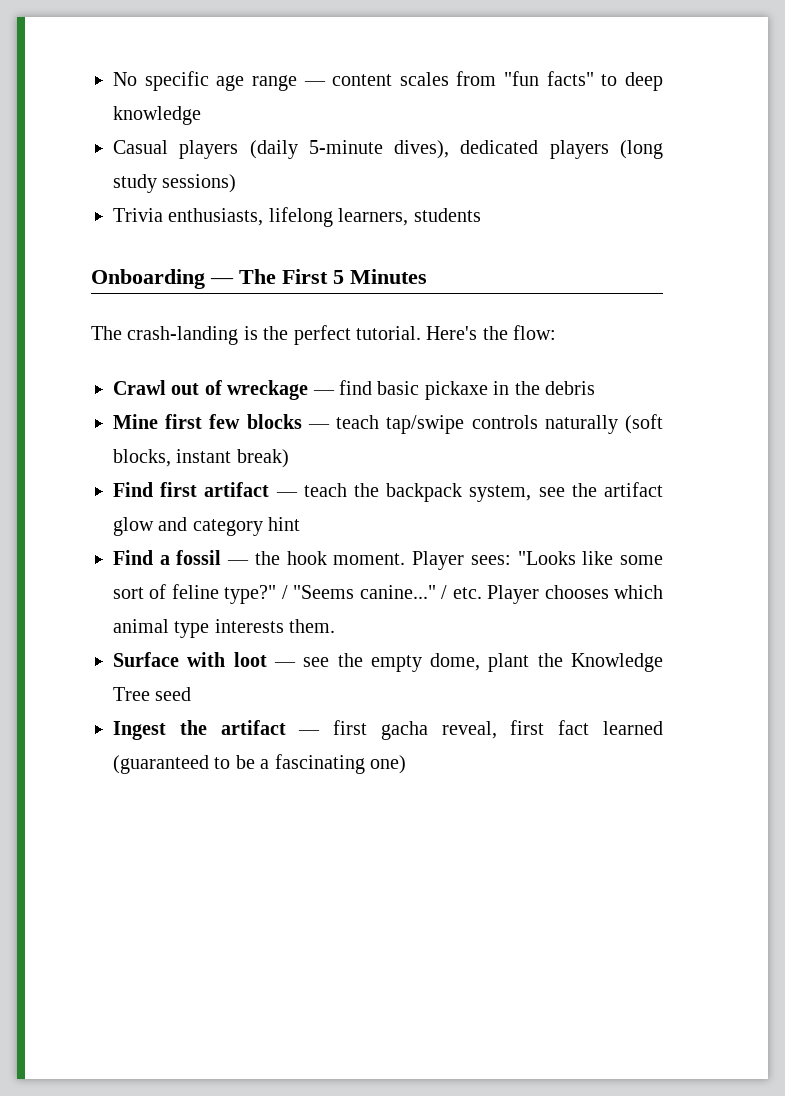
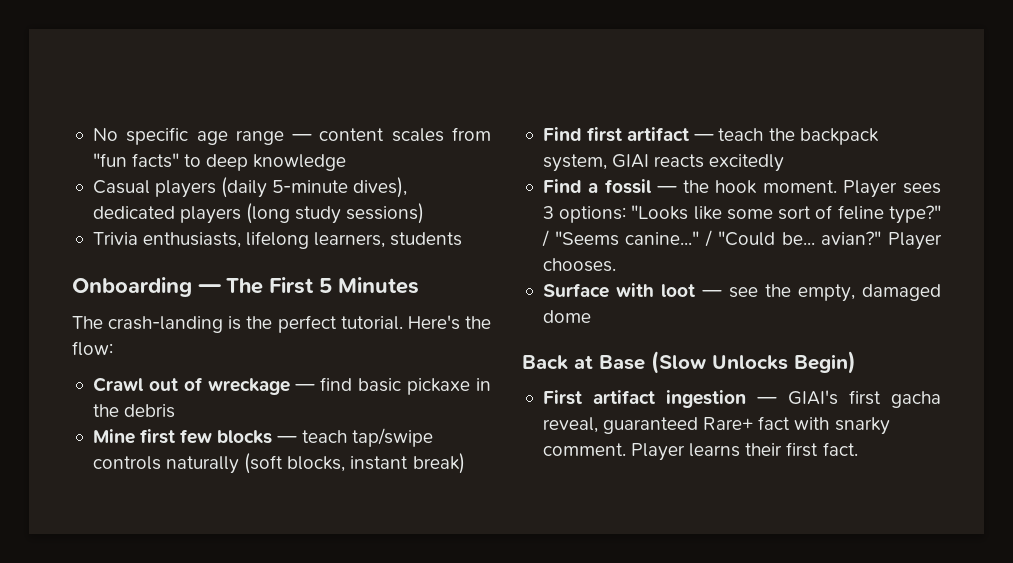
- Find first artifact — teach the backpack system, see the artifact glow and category hint
+ Find first artifact — teach the backpack system, GIAI reacts excitedly
- Player sees: "Looks like some sort of feline type?"
+ Player sees 3 options: "Looks like some sort of feline type?"
- / etc. Player chooses which animal type interests them.
+ / "Could be... avian?" Player chooses.
- Surface with loot — see the empty dome, plant the Knowledge Tree seed
- Ingest the artifact — first gacha reveal, first fact learned (guaranteed to be a fascinating one)
+ Surface with loot — see the empty, damaged dome
+ Back at Base (Slow Unlocks Begin)
+ First artifact ingestion — GIAI's first gacha reveal, guaranteed Rare+ fact with snarky comment. Player learns their first fact.

